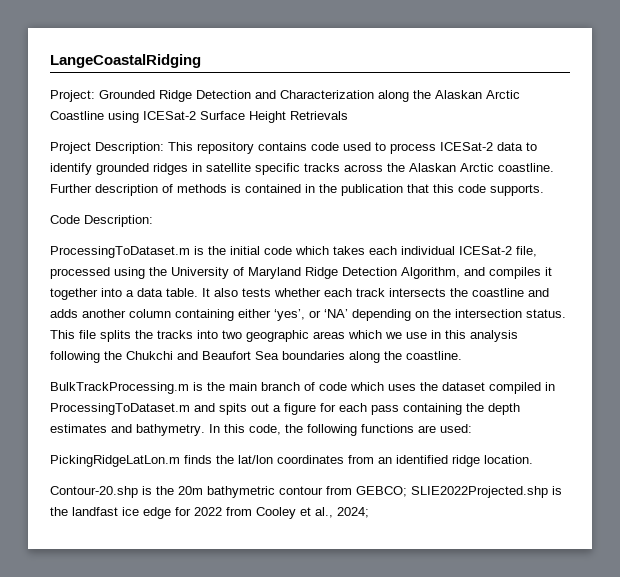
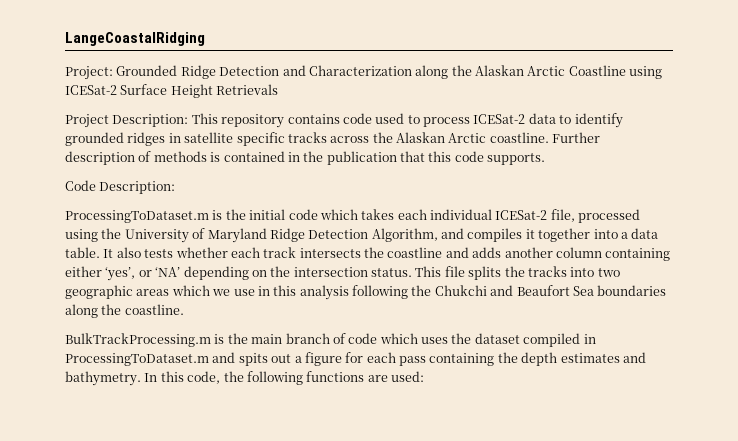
- PickingRidgeLatLon.m finds the lat/lon coordinates from an identified ridge location.
- Contour-20.shp is the 20m bathymetric contour from GEBCO; SLIE2022Projected.shp is the landfast ice edge for 2022 from Cooley et al., 2024;

